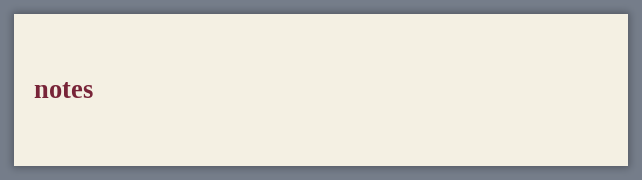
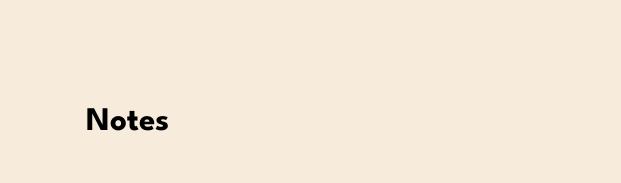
- notes
+ Notes

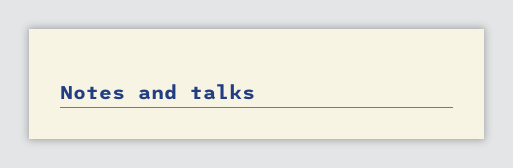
- Notes
+ Notes and talks

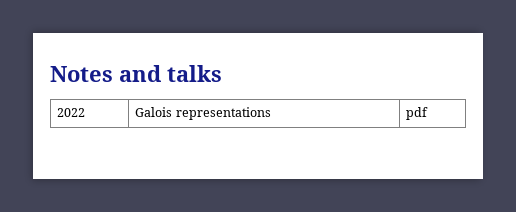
+ 2022 | Galois representations | pdf

